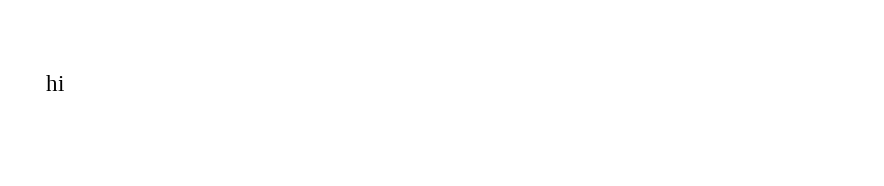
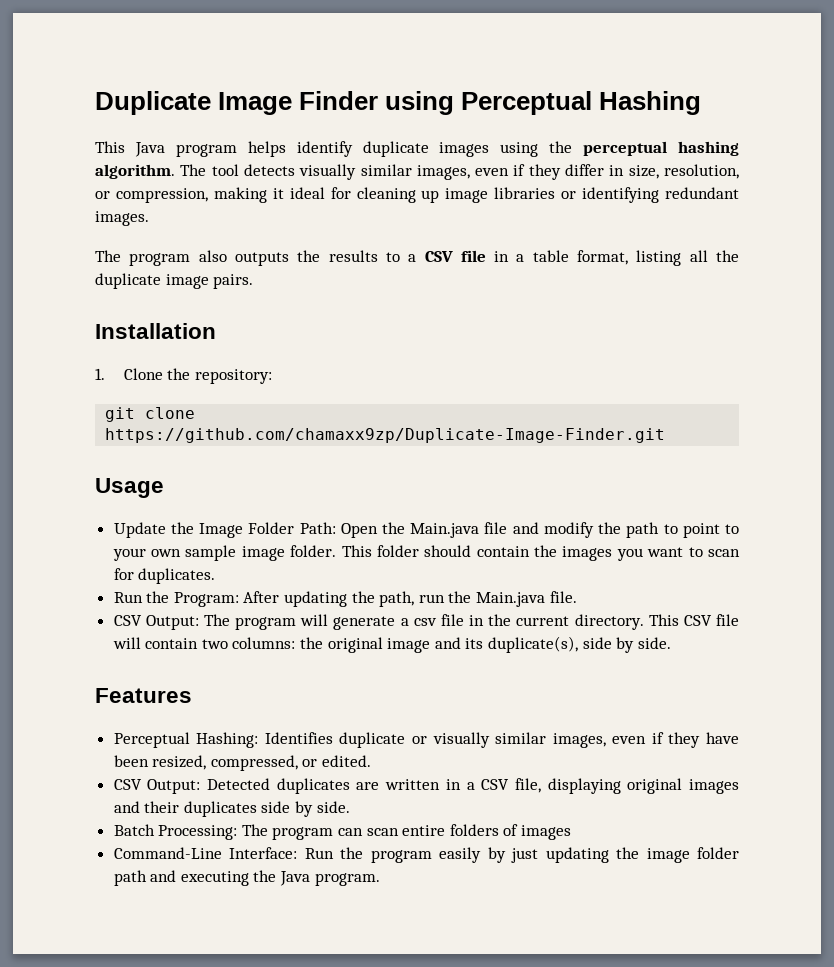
- hi
+ Duplicate Image Finder using Perceptual Hashing
+ This Java program helps identify duplicate images using the perceptual hashing algorithm. The tool detects visually similar images, even if they differ in size, resolution, or compression, making it ideal for cleaning up image libraries or identifying redundant images.
+ The program also outputs the results to a CSV file in a table format, listing all the duplicate image pairs.
+ Installation
+ 1. Clone the repository:
+ git clone https://github.com/chamaxx9zp/Duplicate-Image-Finder.git
+ Usage
+ Update the Image Folder Path: Open the Main.java file and modify the path to point to your own sample image folder. This folder should contain the images you want to scan for duplicates.
+ Run the Program: After updating the path, run the Main.java file.
+ CSV Output: The program will generate a csv file in the current directory. This CSV file will contain two columns: the original image and its duplicate(s), side by side.
+ Features
+ Perceptual Hashing: Identifies duplicate or visually similar images, even if they have been resized, compressed, or edited.
+ CSV Output: Detected duplicates are written in a CSV file, displaying original images and their duplicates side by side.
+ Batch Processing: The program can scan entire folders of images
+ Command-Line Interface: Run the program easily by just updating the image folder path and executing the Java program.

